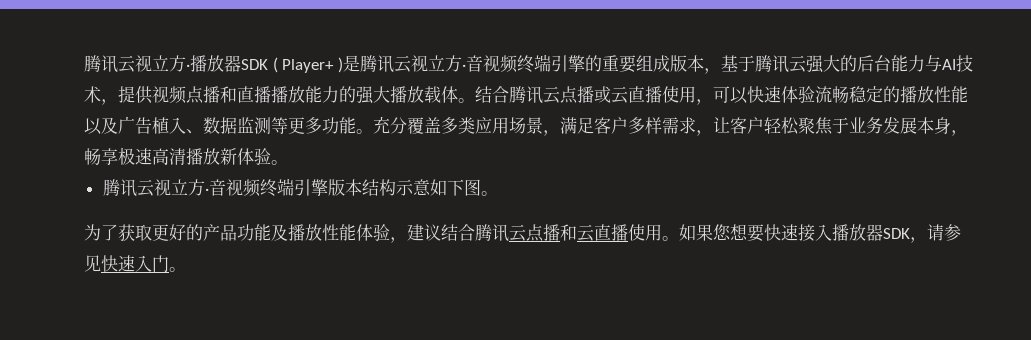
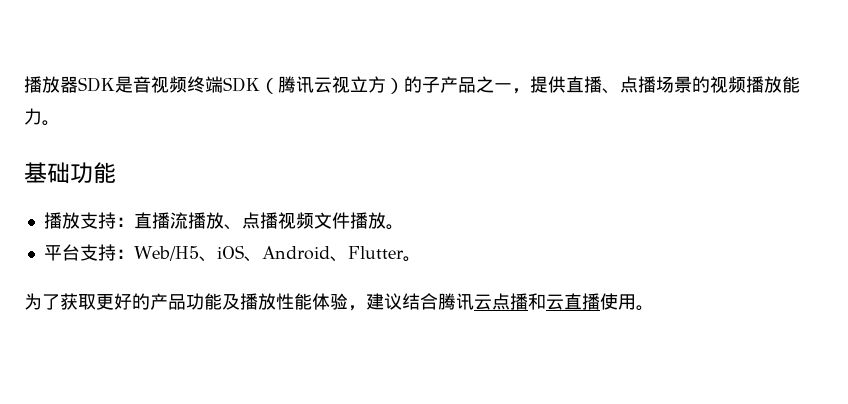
- 腾讯云视立方·播放器SDK ( Player+ )是腾讯云视立方·音视频终端引擎的重要组成版本，基于腾讯云强大的后台能力与AI技术，提供视频点播和直播播放能力的强大播放载体。结合腾讯云点播或云直播使用，可以快速体验流畅稳定的播放性能以及广告植入、数据监测等更多功能。充分覆盖多类应用场景，满足客户多样需求，让客户轻松聚焦于业务发展本身，畅享极速高清播放新体验。
- 腾讯云视立方·音视频终端引擎版本结构示意如下图。
+ 播放器SDK是音视频终端SDK（腾讯云视立方）的子产品之一，提供直播、点播场景的视频播放能力。
+ 基础功能
+ 播放支持：直播流播放、点播视频文件播放。
+ 平台支持：Web/H5、iOS、Android、Flutter。
- 如果您想要快速接入播放器SDK，请参见快速入门。

